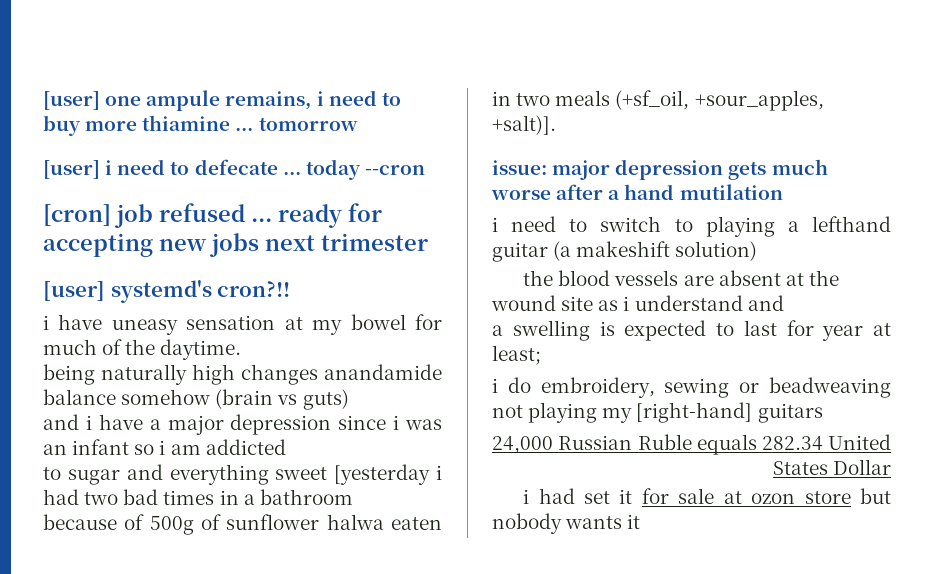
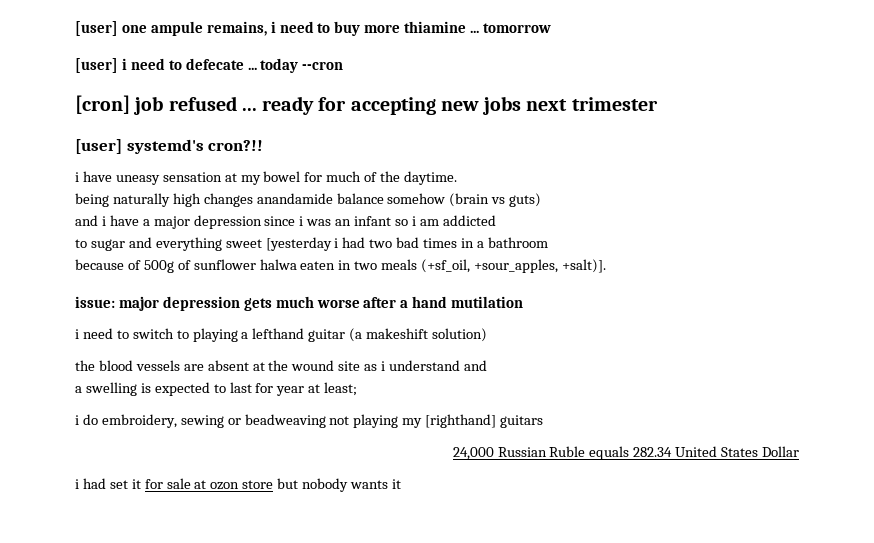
- i do embroidery, sewing or beadweaving not playing my [right-hand] guitars
+ i do embroidery, sewing or beadweaving not playing my [righthand] guitars

